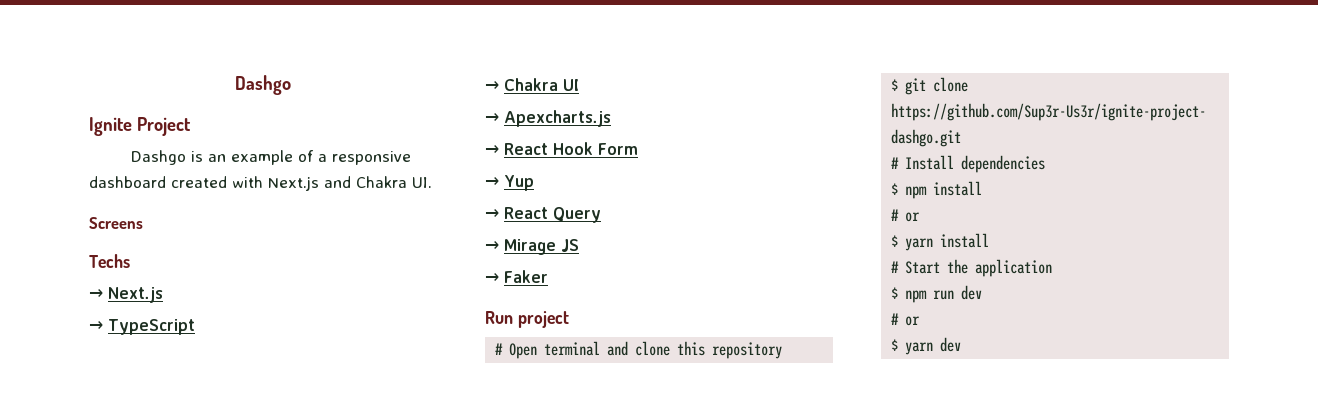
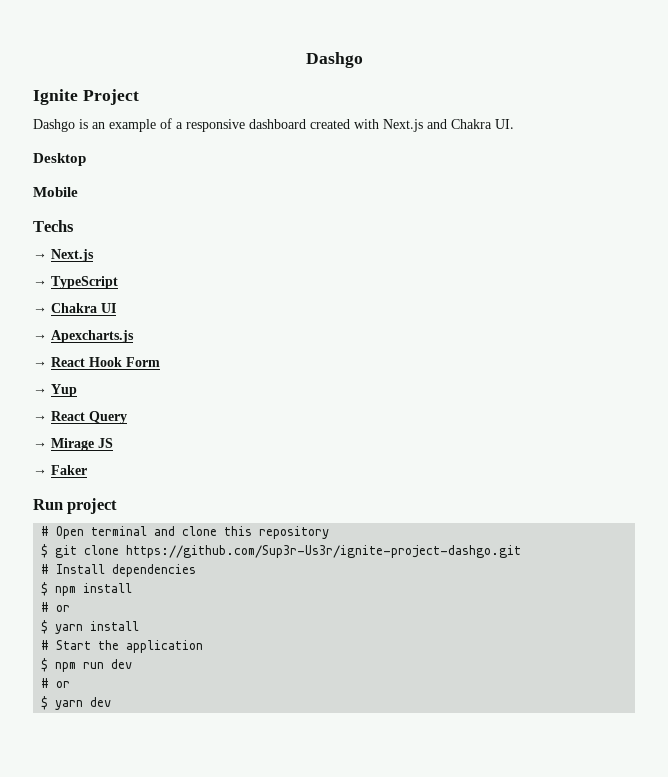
- Screens
+ Desktop
+ Mobile

